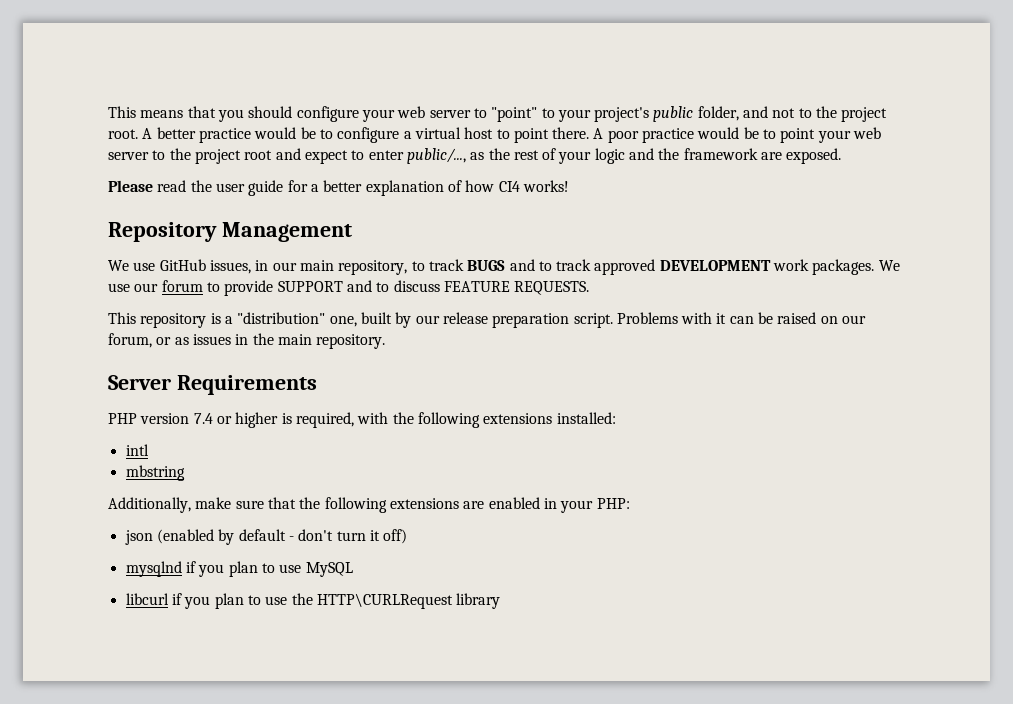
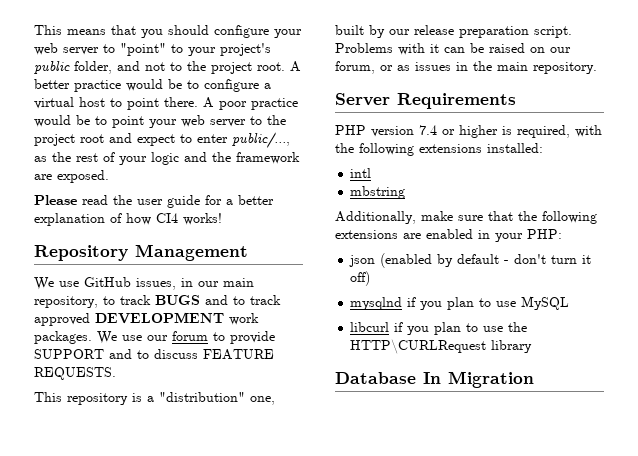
+ Database In Migration

